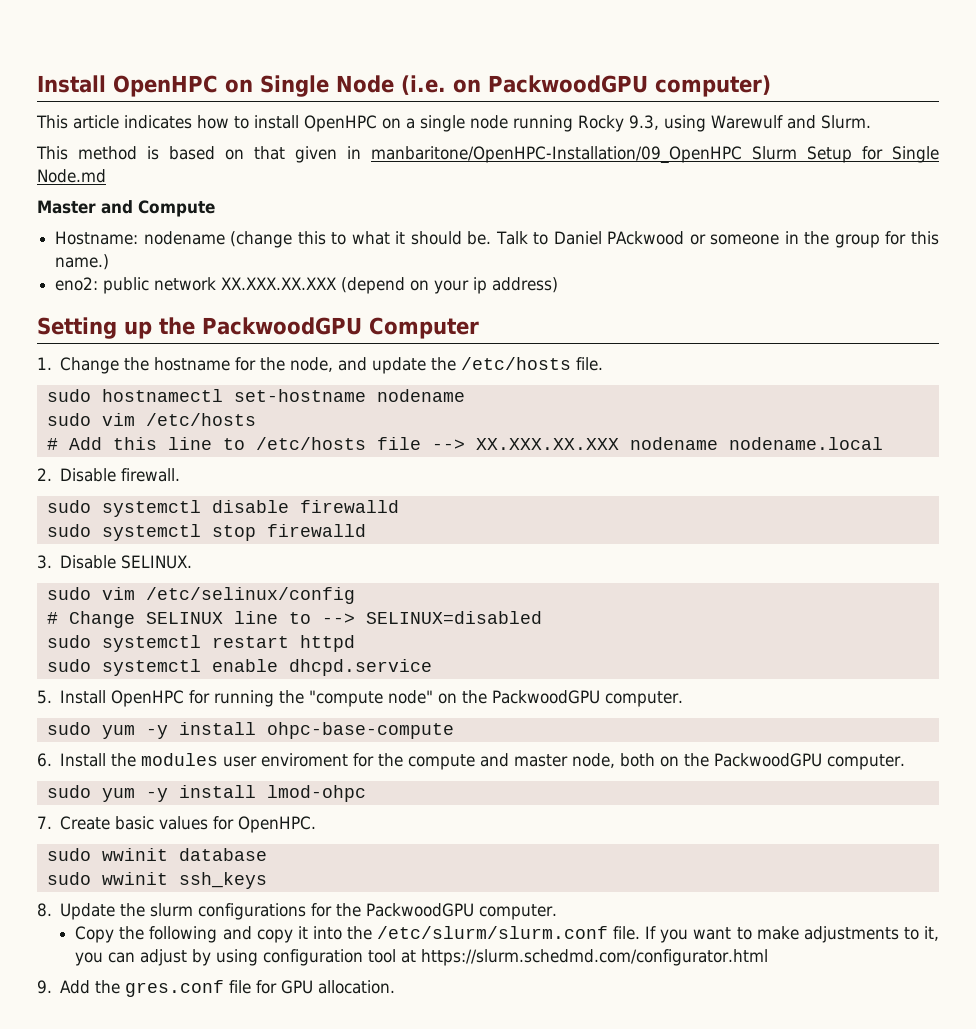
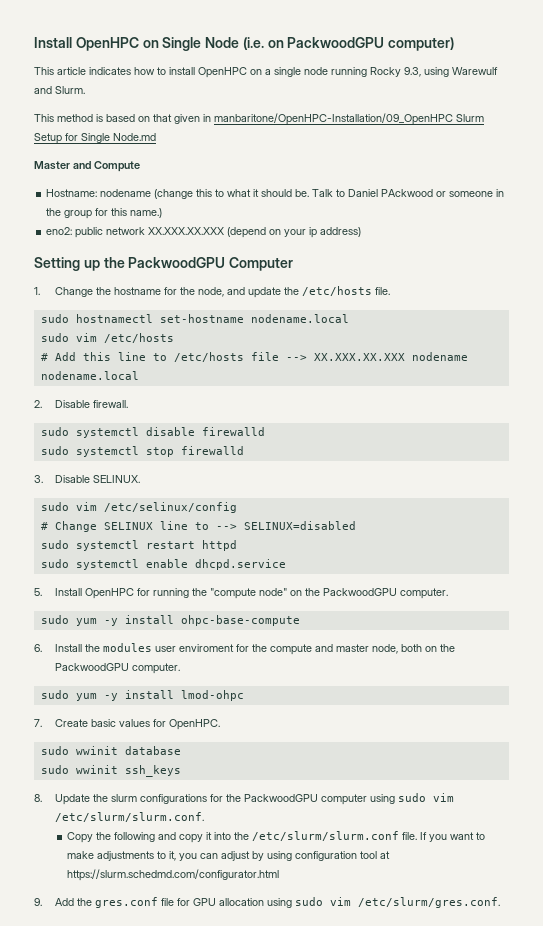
- sudo hostnamectl set-hostname nodename
+ sudo hostnamectl set-hostname nodename.local
- 8. Update the slurm configurations for the PackwoodGPU computer.
+ 8. Update the slurm configurations for the PackwoodGPU computer using sudo vim /etc/slurm/slurm.conf.
- 9. Add the gres.conf file for GPU allocation.
+ 9. Add the gres.conf file for GPU allocation using sudo vim /etc/slurm/gres.conf.

